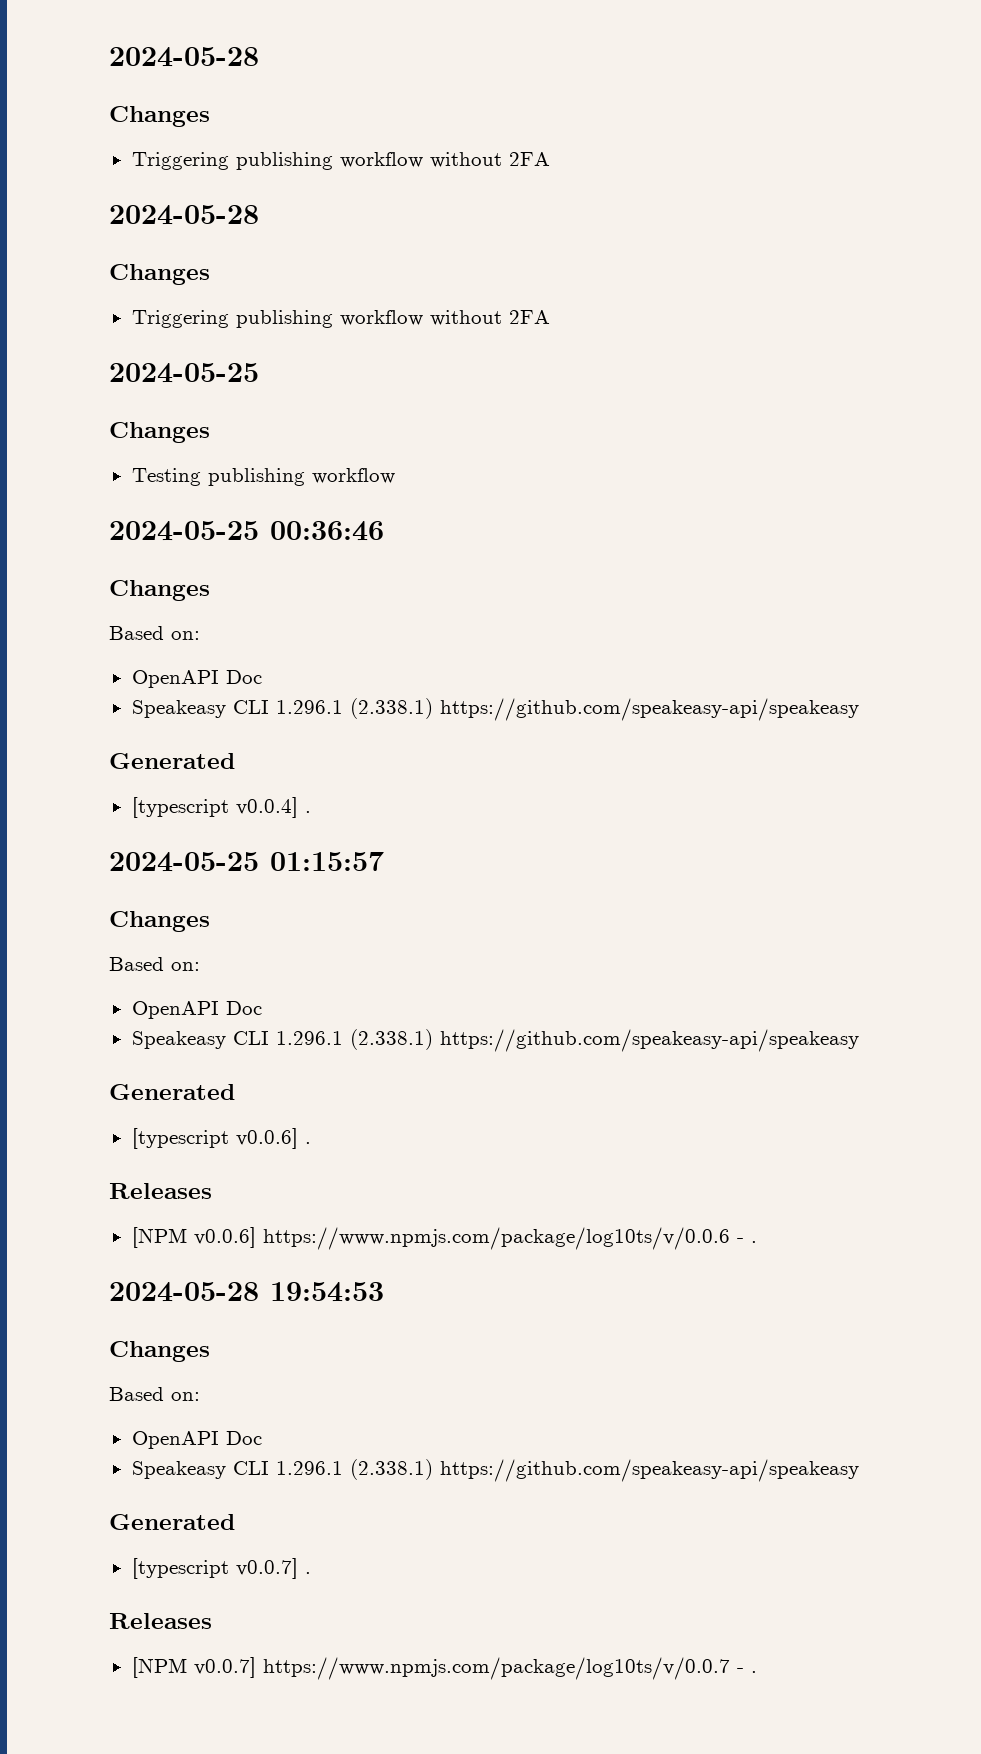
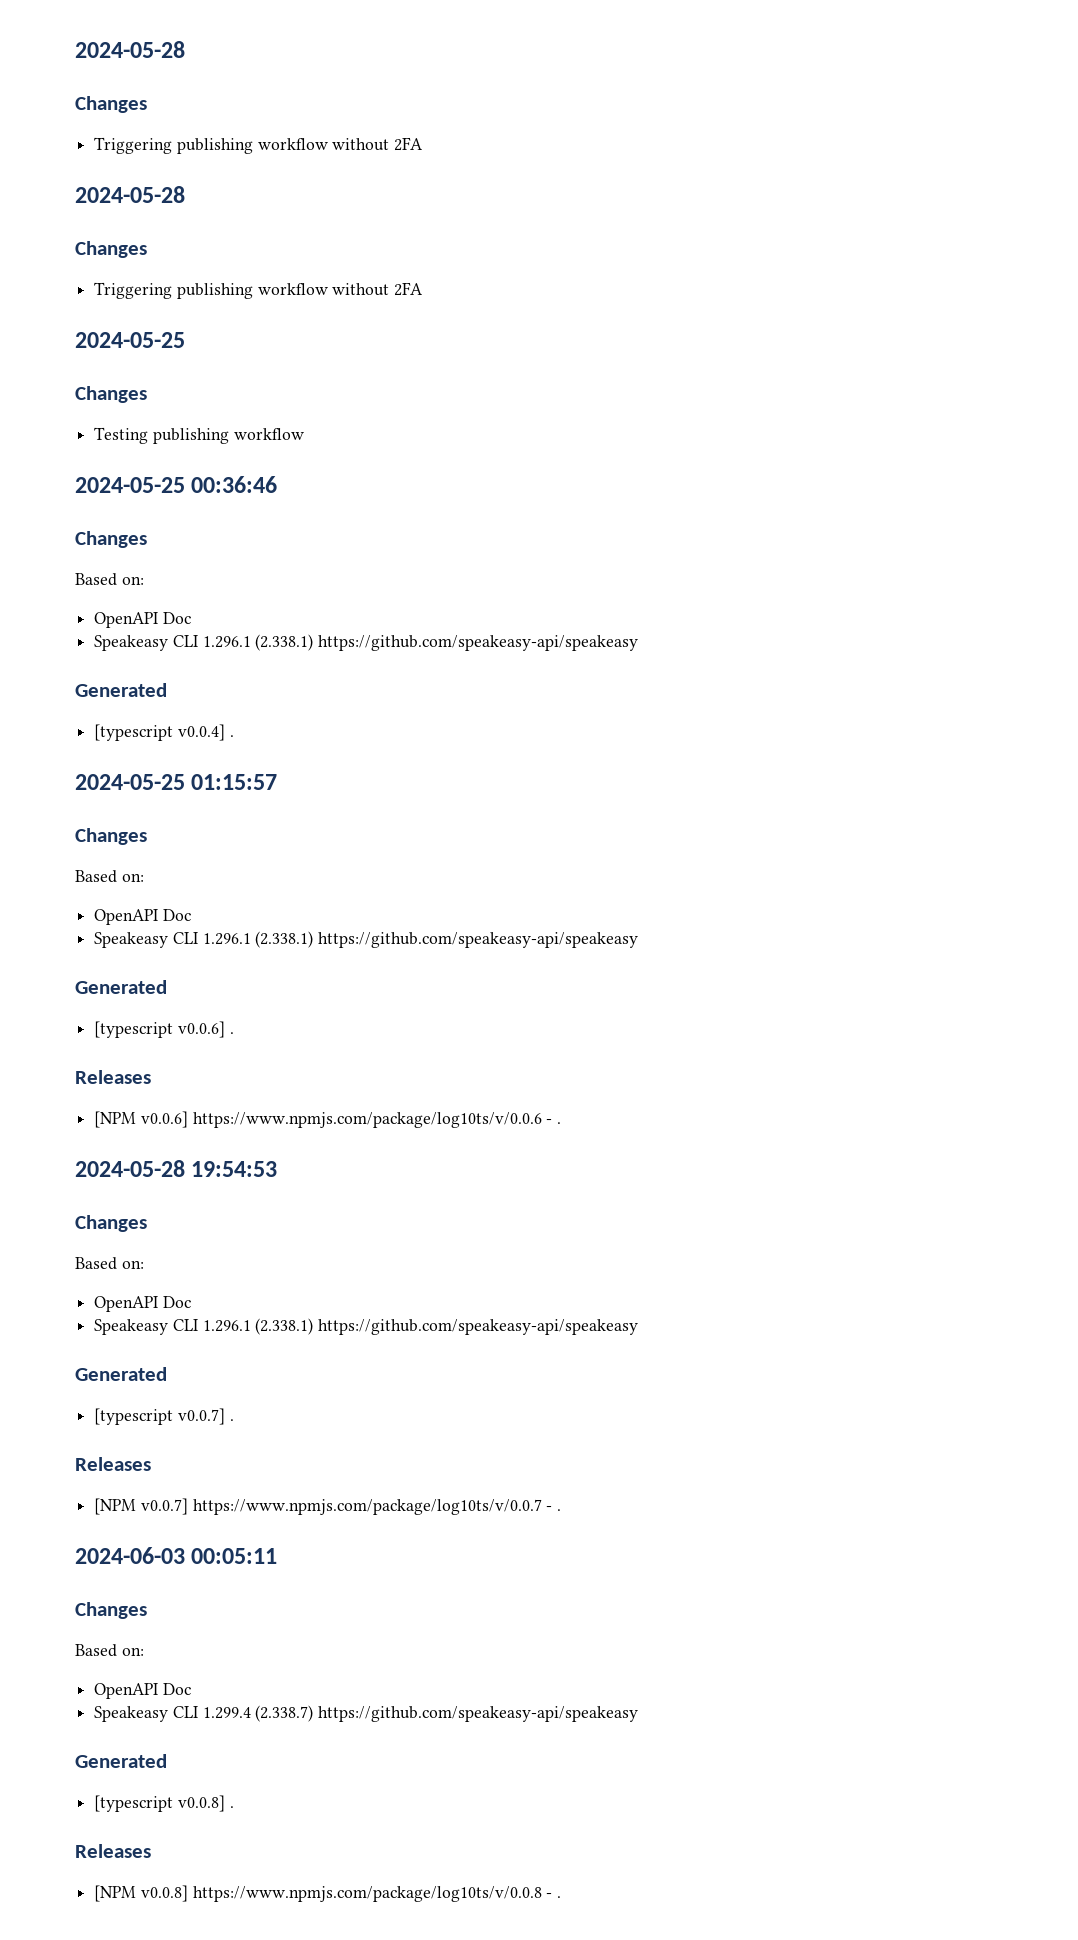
+ 2024-06-03 00:05:11
+ Changes
+ Based on:
+ OpenAPI Doc
+ Speakeasy CLI 1.299.4 (2.338.7) https://github.com/speakeasy-api/speakeasy
+ Generated
+ [typescript v0.0.8] .
+ Releases
+ [NPM v0.0.8] https://www.npmjs.com/package/log10ts/v/0.0.8 - .

